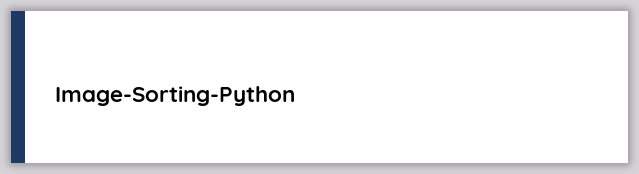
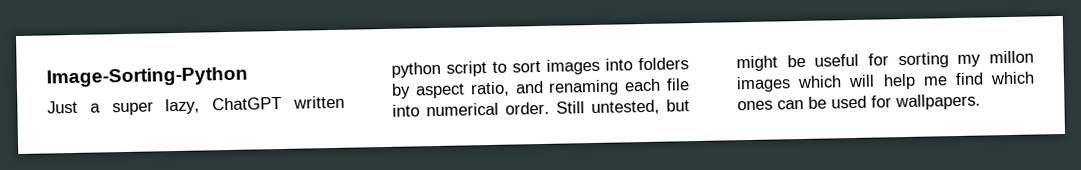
+ Just a super lazy, ChatGPT written python script to sort images into folders by aspect ratio, and renaming each file into numerical order. Still untested, but might be useful for sorting my millon images which will help me find which ones can be used for wallpapers.

